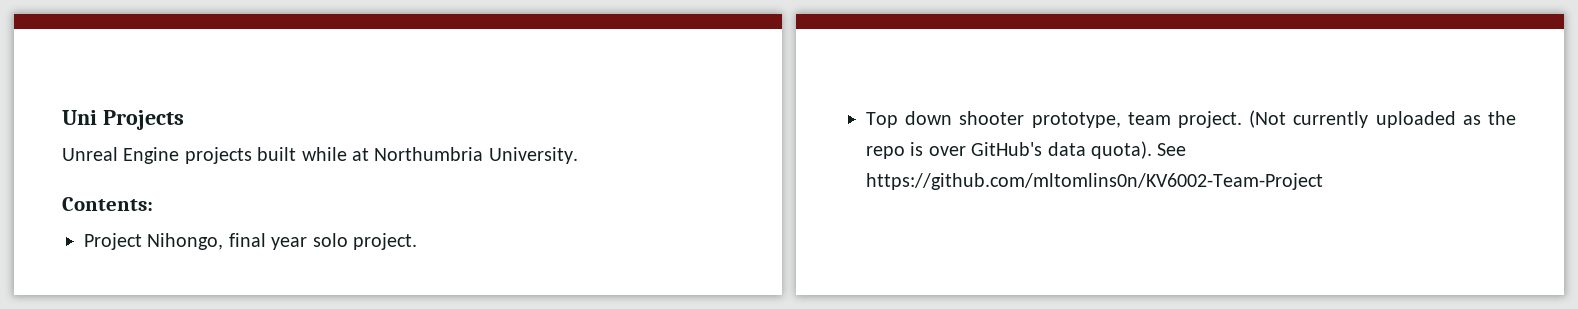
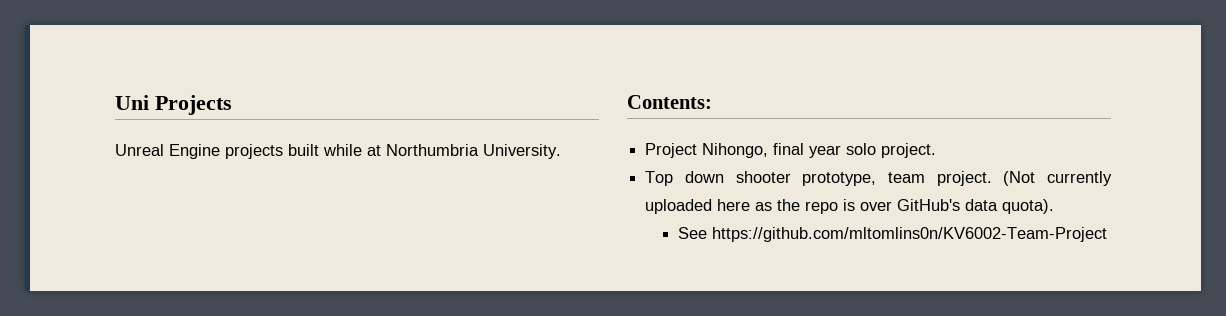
- (Not currently uploaded as the repo is over GitHub's data quota). See https://github.com/mltomlins0n/KV6002-Team-Project
+ (Not currently uploaded here as the repo is over GitHub's data quota).
+ See https://github.com/mltomlins0n/KV6002-Team-Project

